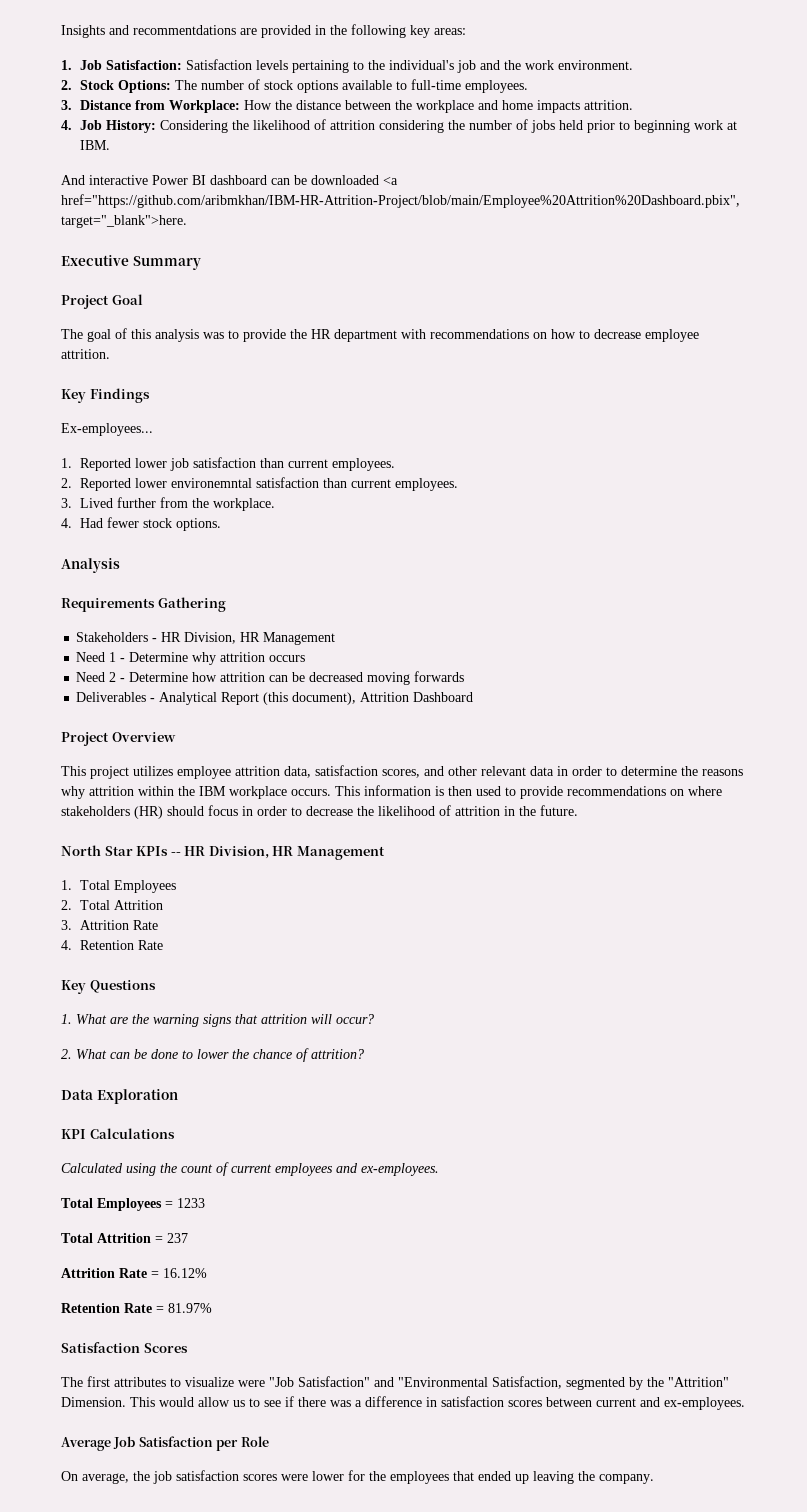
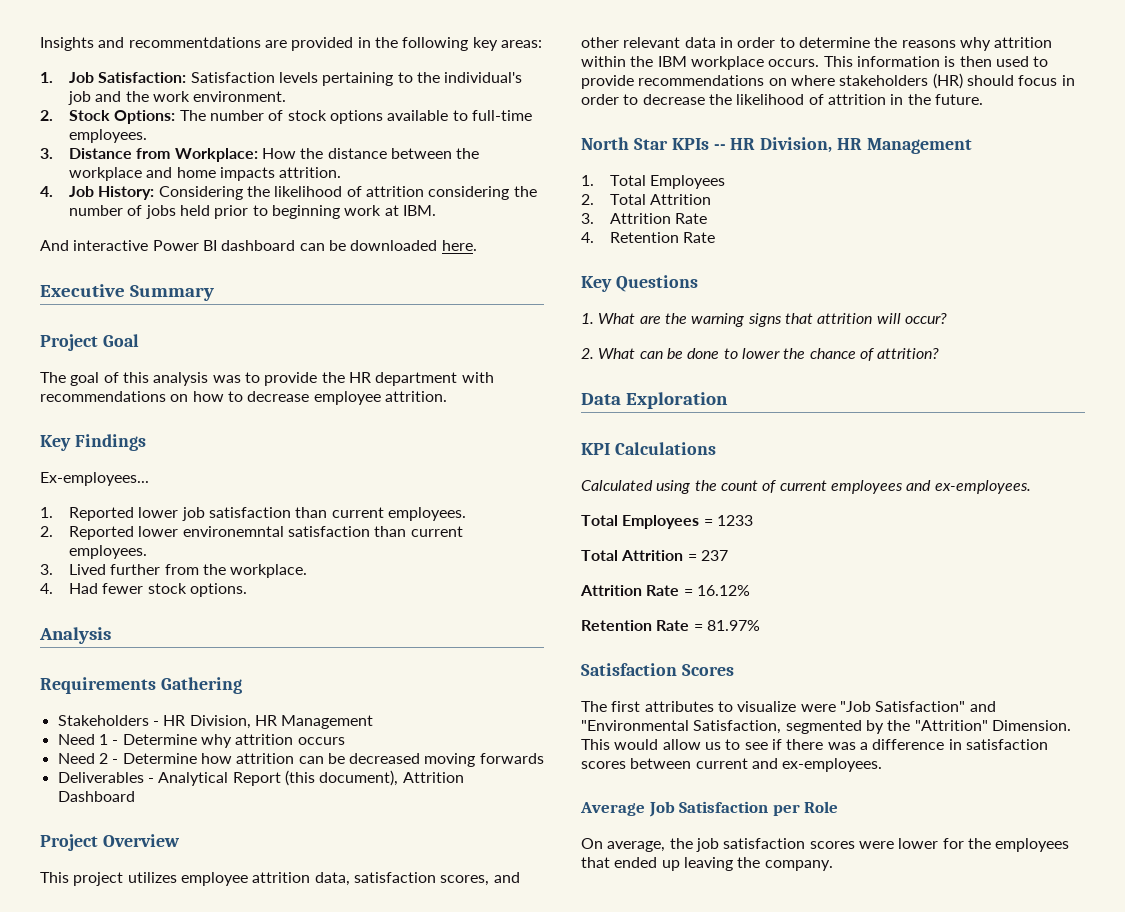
- And interactive Power BI dashboard can be downloaded <a href="https://github.com/aribmkhan/IBM-HR-Attrition-Project/blob/main/Employee%20Attrition%20Dashboard.pbix", target="_blank">here.
+ And interactive Power BI dashboard can be downloaded here.

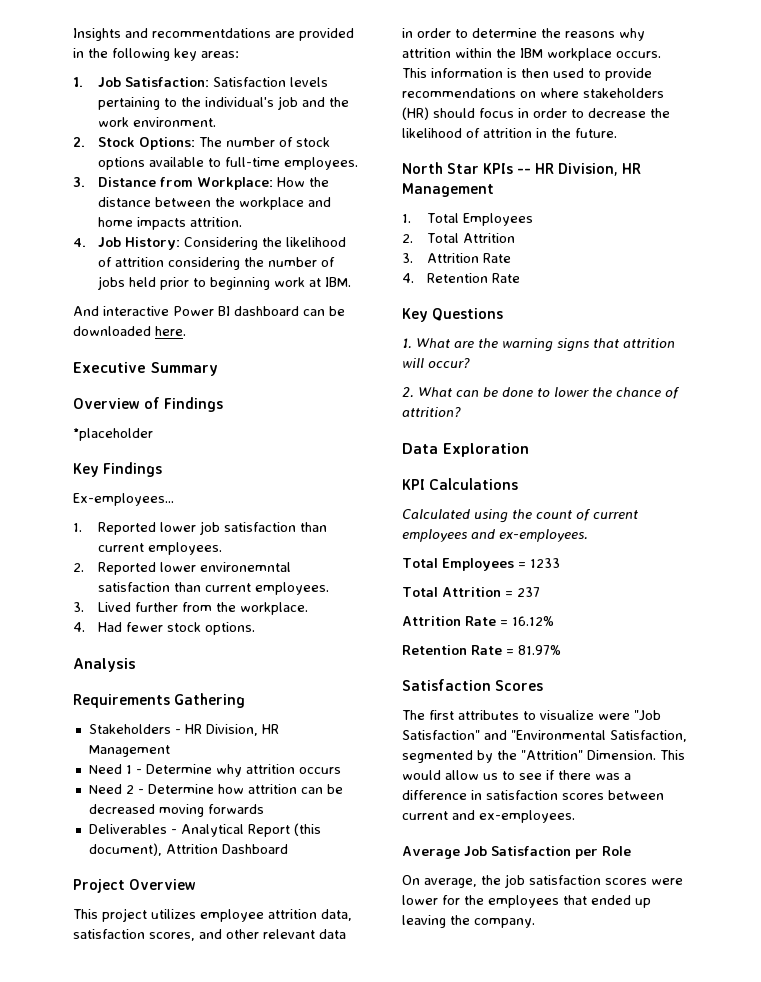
- Project Goal
- The goal of this analysis was to provide the HR department with recommendations on how to decrease employee attrition.
+ Overview of Findings
+ *placeholder

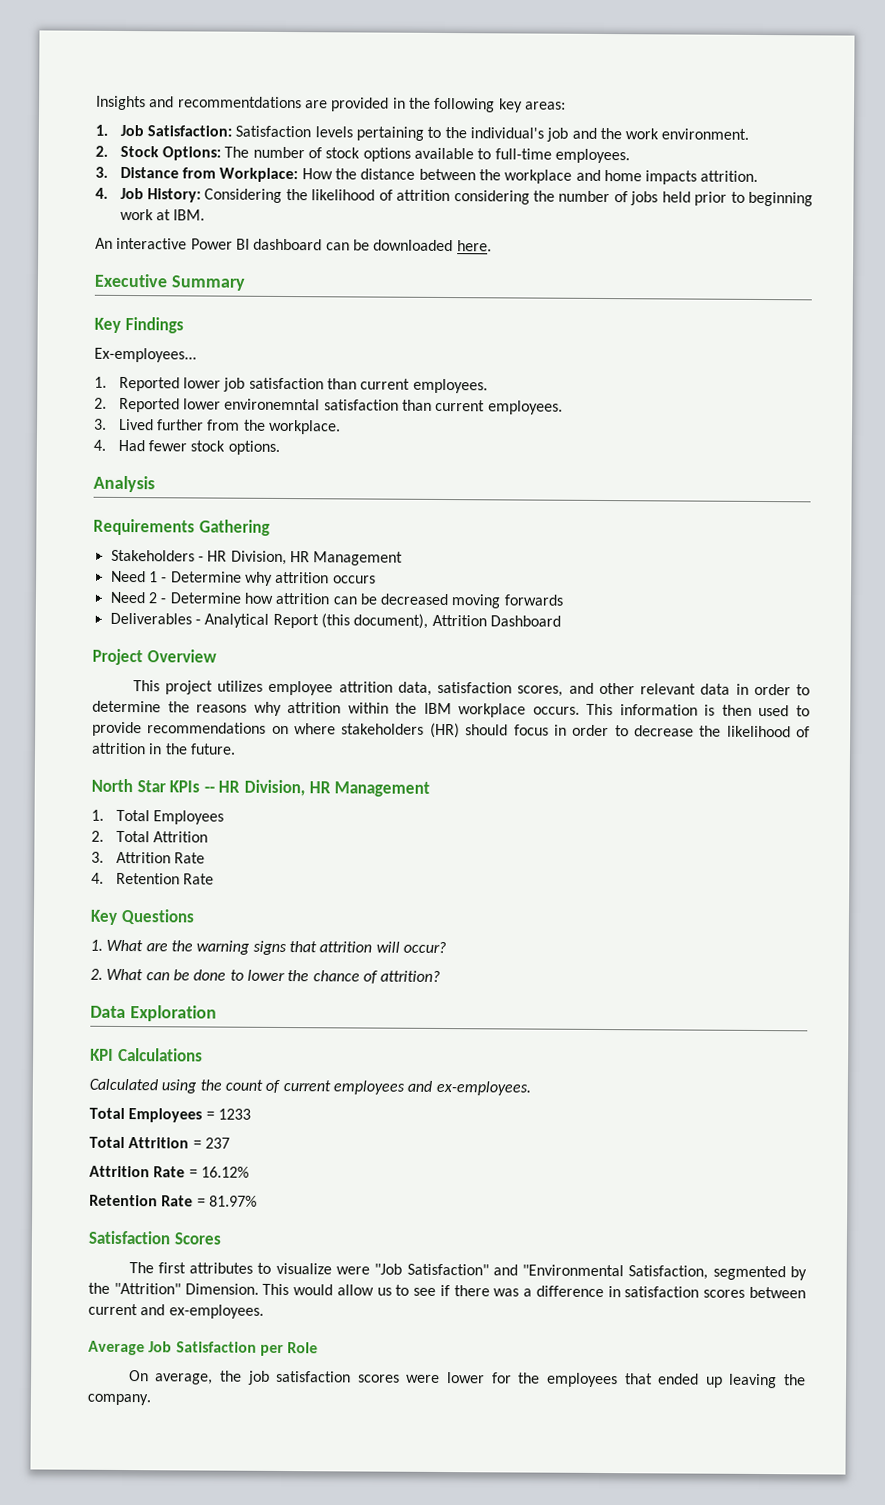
- And interactive Power BI dashboard can be downloaded here.
+ An interactive Power BI dashboard can be downloaded here.
- Overview of Findings
- *placeholder

